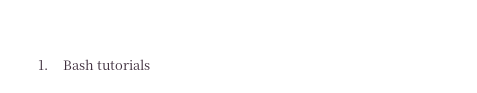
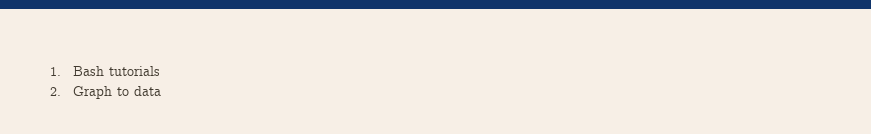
+ 2. Graph to data

